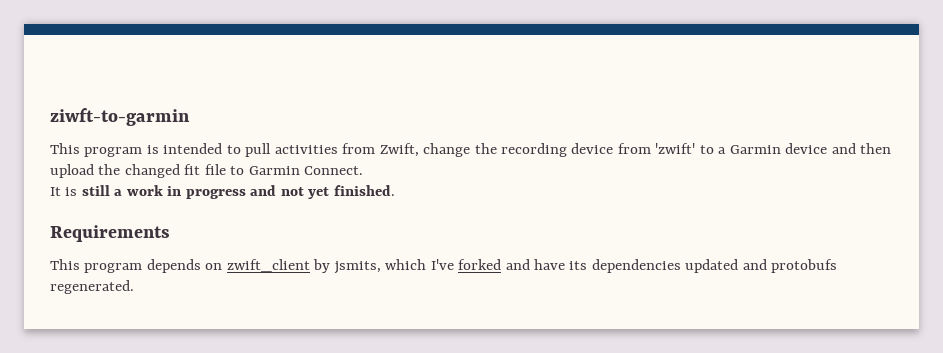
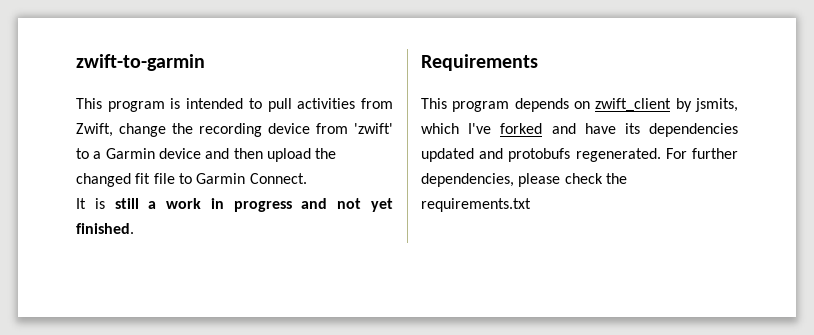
- ziwft-to-garmin
+ zwift-to-garmin
+ For further dependencies, please check the requirements.txt

